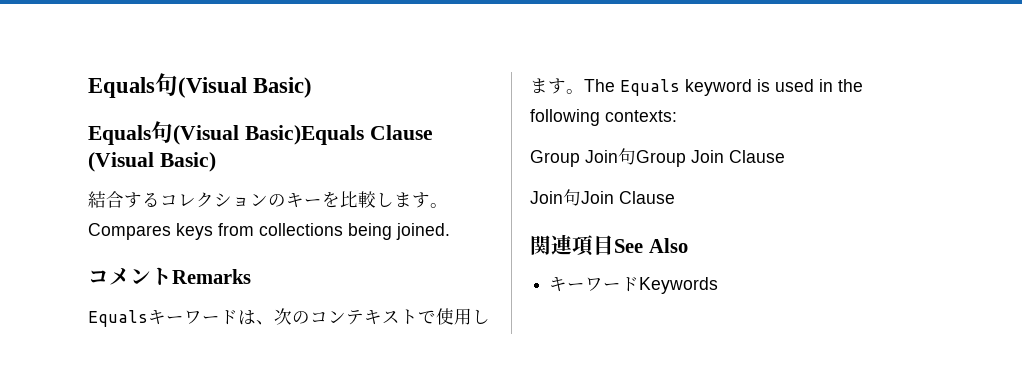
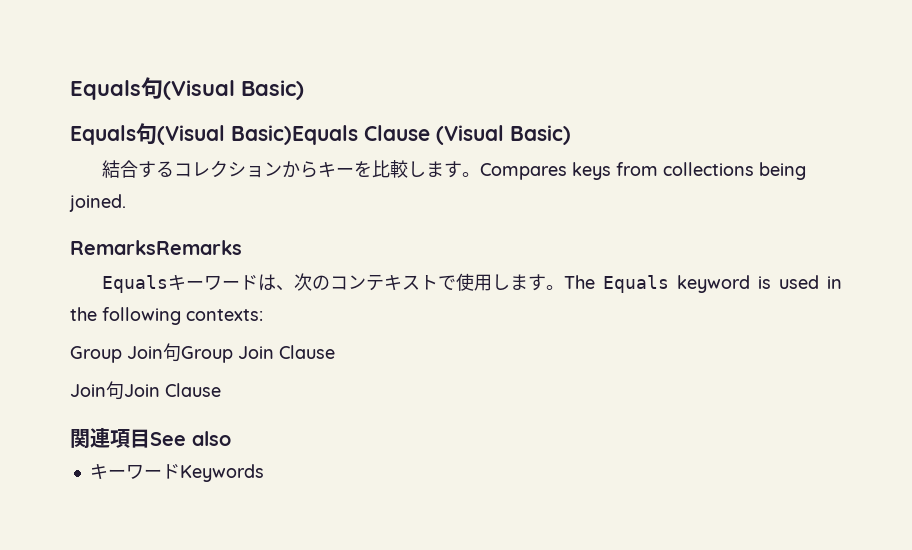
- 結合するコレクションのキーを比較します。
+ 結合するコレクションからキーを比較します。
- コメントRemarks
+ RemarksRemarks
- 関連項目See Also
+ 関連項目See also

